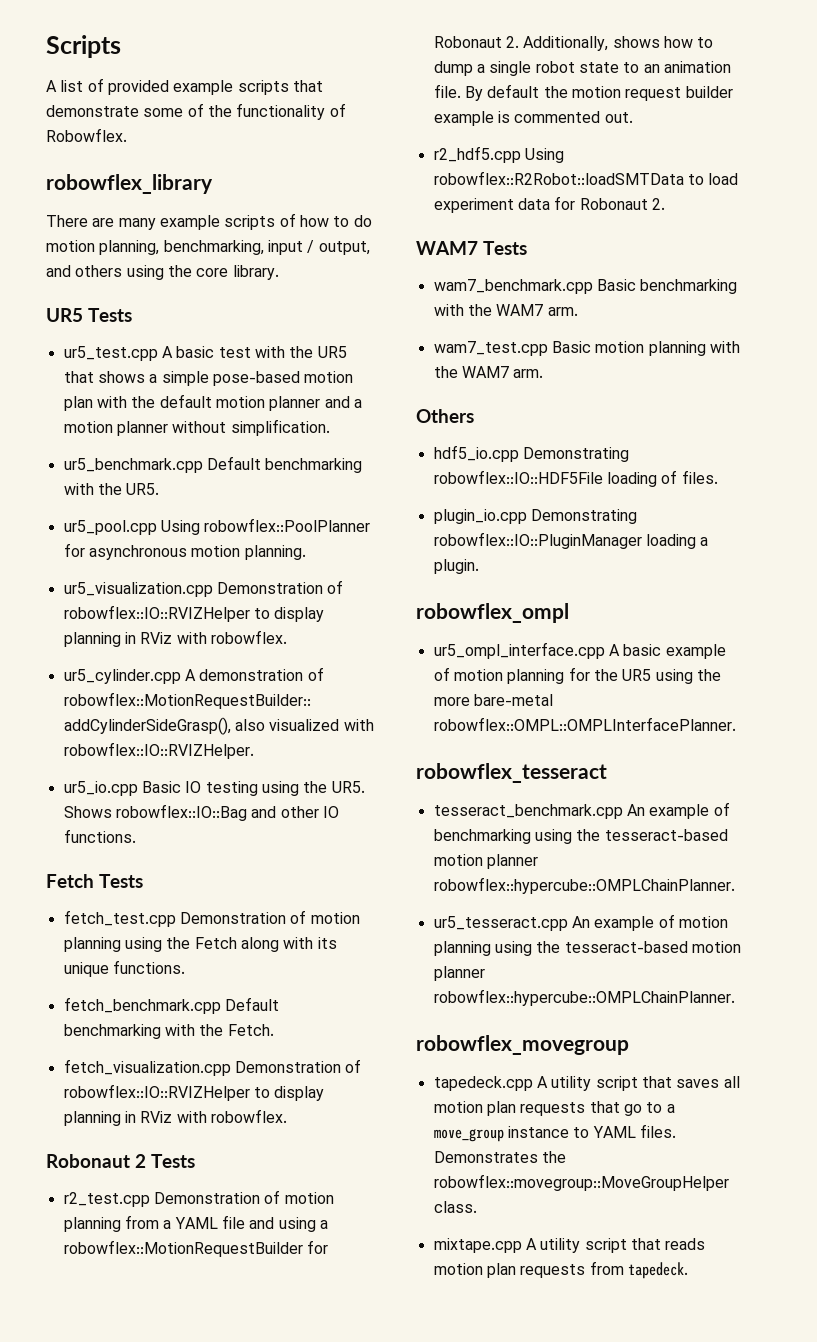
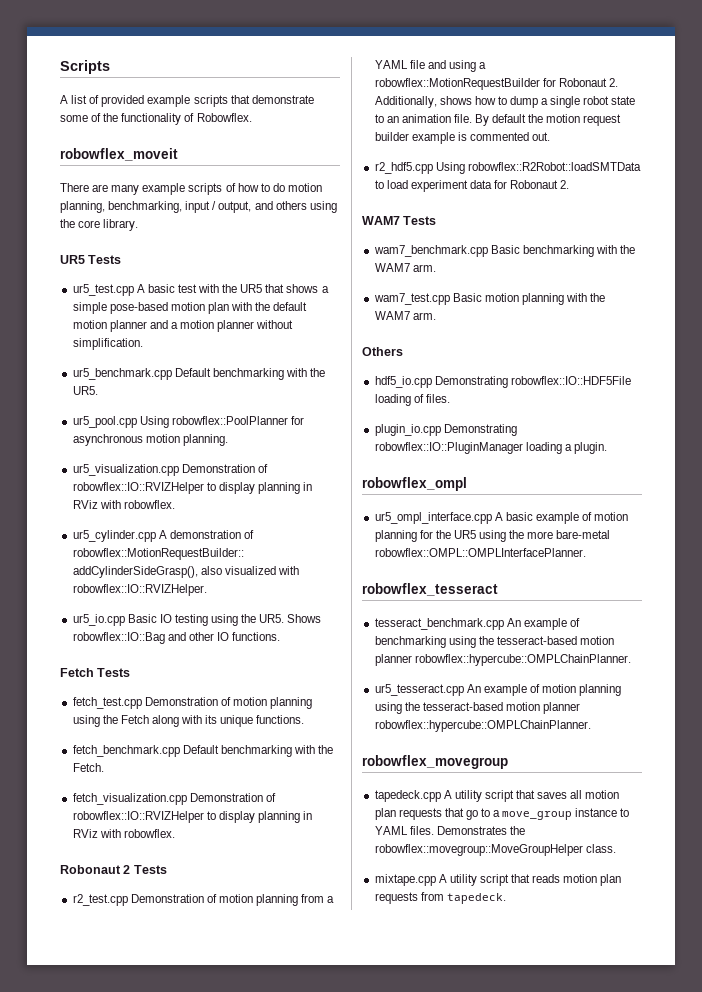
- robowflex_library
+ robowflex_moveit

